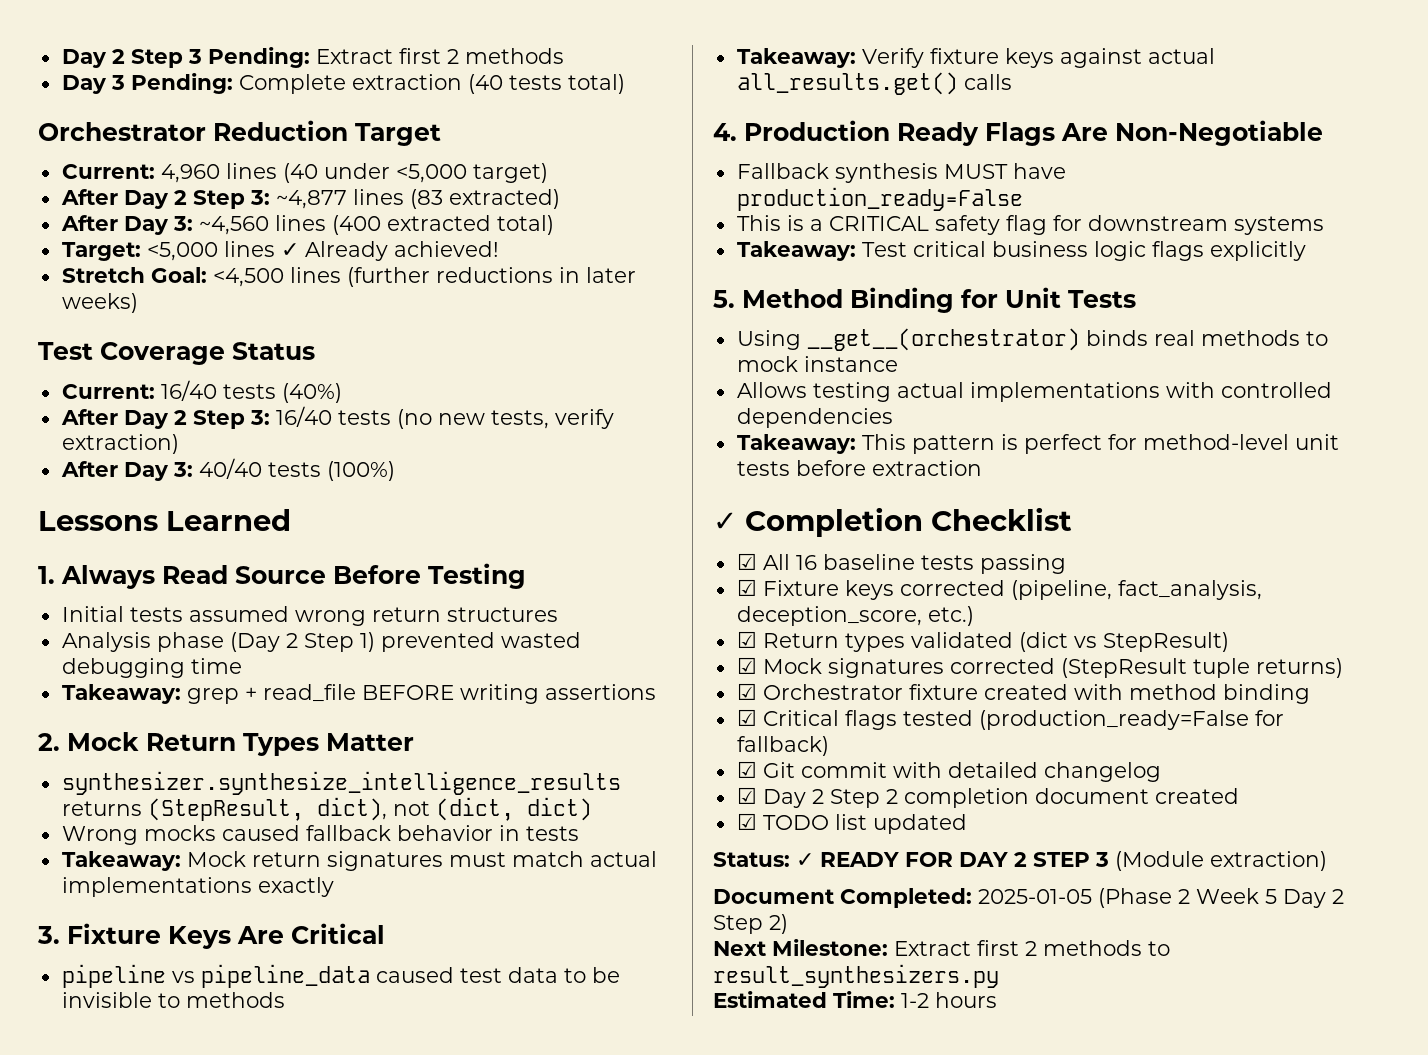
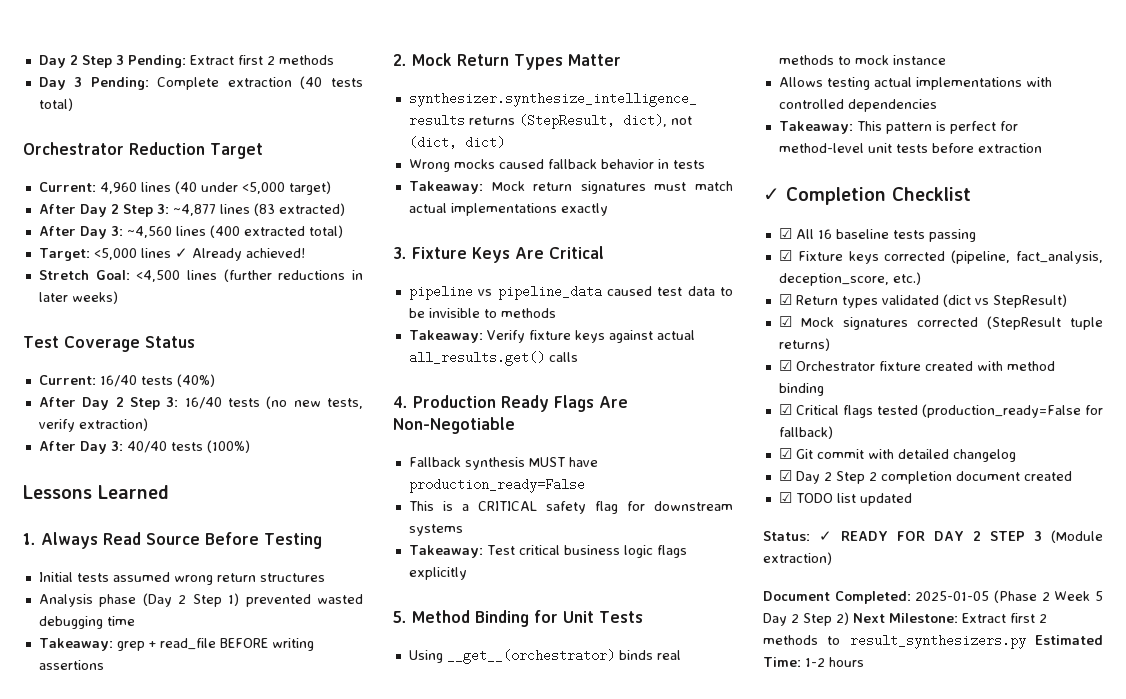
- Document Completed: 2025-01-05 (Phase 2 Week 5 Day 2 Step 2)
- Next Milestone: Extract first 2 methods to result_synthesizers.py
- Estimated Time: 1-2 hours
+ Document Completed: 2025-01-05 (Phase 2 Week 5 Day 2 Step 2) Next Milestone: Extract first 2 methods to result_synthesizers.py Estimated Time: 1-2 hours

